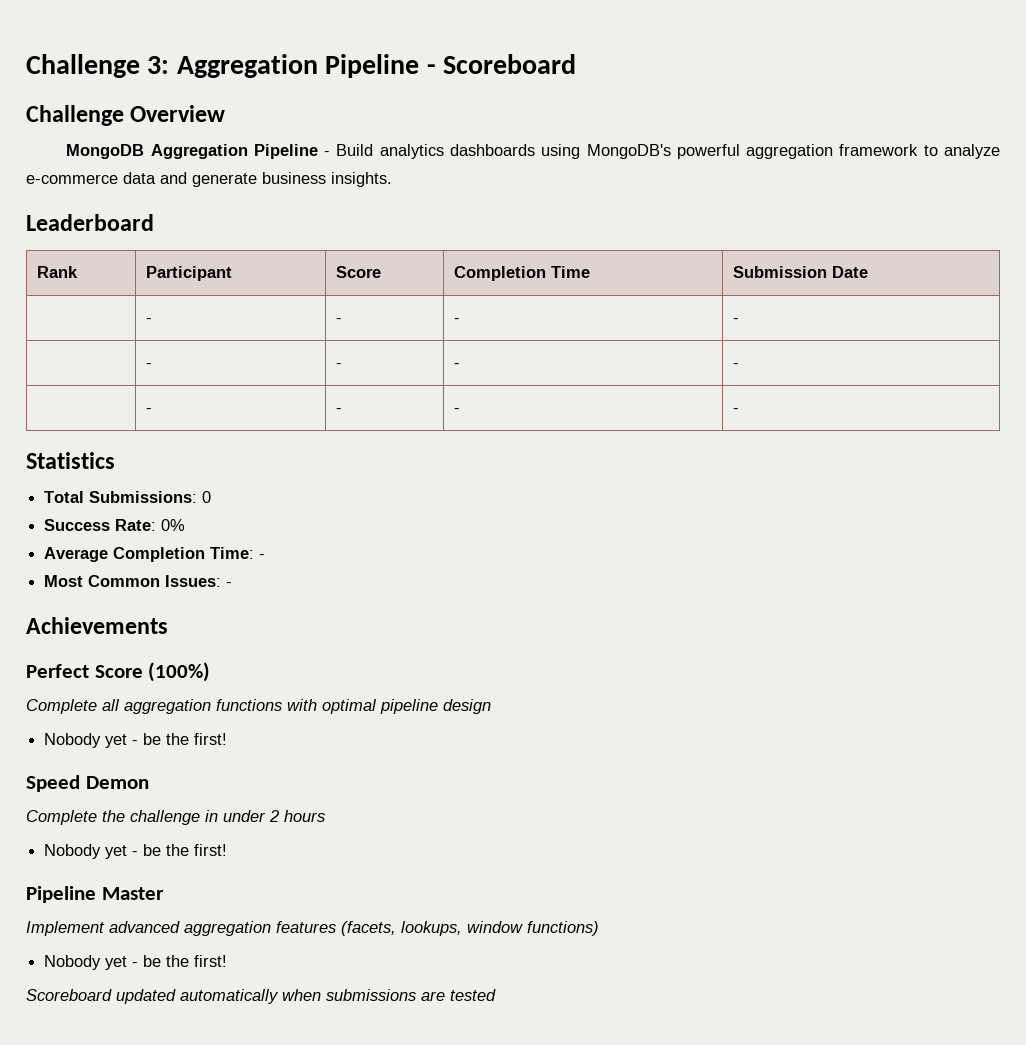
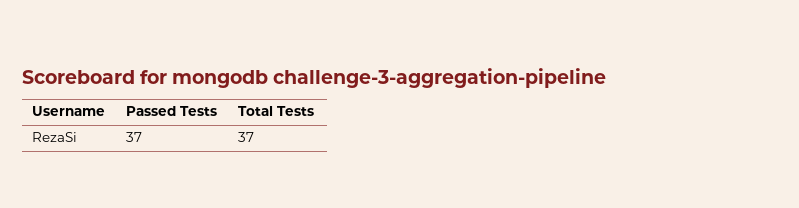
- Challenge 3: Aggregation Pipeline - Scoreboard
- Challenge Overview
- MongoDB Aggregation Pipeline - Build analytics dashboards using MongoDB's powerful aggregation framework to analyze e-commerce data and generate business insights.
- Leaderboard
- Rank | Participant | Score | Completion Time | Submission Date
- | - | - | - | -
- | - | - | - | -
- | - | - | - | -
- Statistics
- Total Submissions: 0
- Success Rate: 0%
- Average Completion Time: -
- Most Common Issues: -
- Achievements
- Perfect Score (100%)
- Complete all aggregation functions with optimal pipeline design
- Nobody yet - be the first!
- Speed Demon
- Complete the challenge in under 2 hours
- Nobody yet - be the first!
- Pipeline Master
- Implement advanced aggregation features (facets, lookups, window functions)
- Nobody yet - be the first!
- Scoreboard updated automatically when submissions are tested
+ Scoreboard for mongodb challenge-3-aggregation-pipeline
+ Username | Passed Tests | Total Tests
+ RezaSi | 37 | 37

